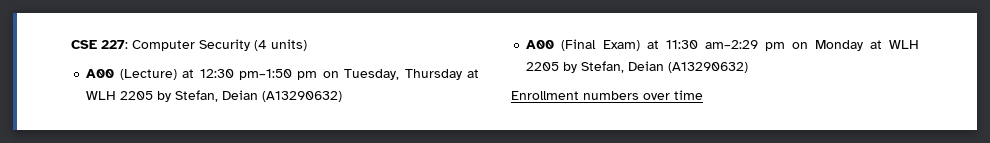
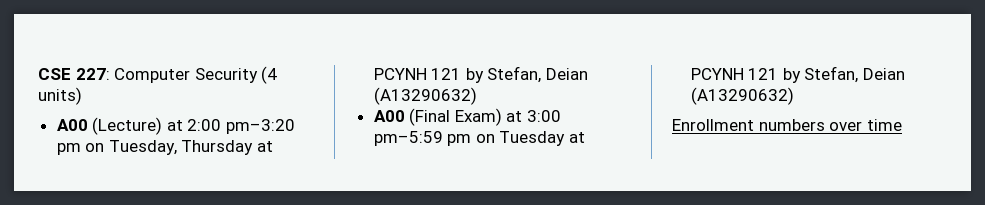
- A00 (Lecture) at 12:30 pm–1:50 pm on Tuesday, Thursday at WLH 2205 by Stefan, Deian (A13290632)
+ A00 (Lecture) at 2:00 pm–3:20 pm on Tuesday, Thursday at PCYNH 121 by Stefan, Deian (A13290632)
- A00 (Final Exam) at 11:30 am–2:29 pm on Monday at WLH 2205 by Stefan, Deian (A13290632)
+ A00 (Final Exam) at 3:00 pm–5:59 pm on Tuesday at PCYNH 121 by Stefan, Deian (A13290632)

